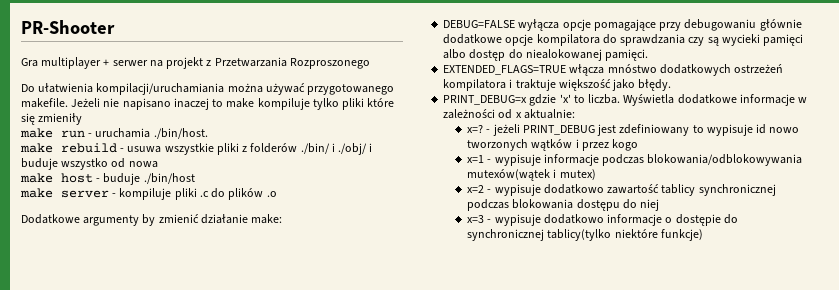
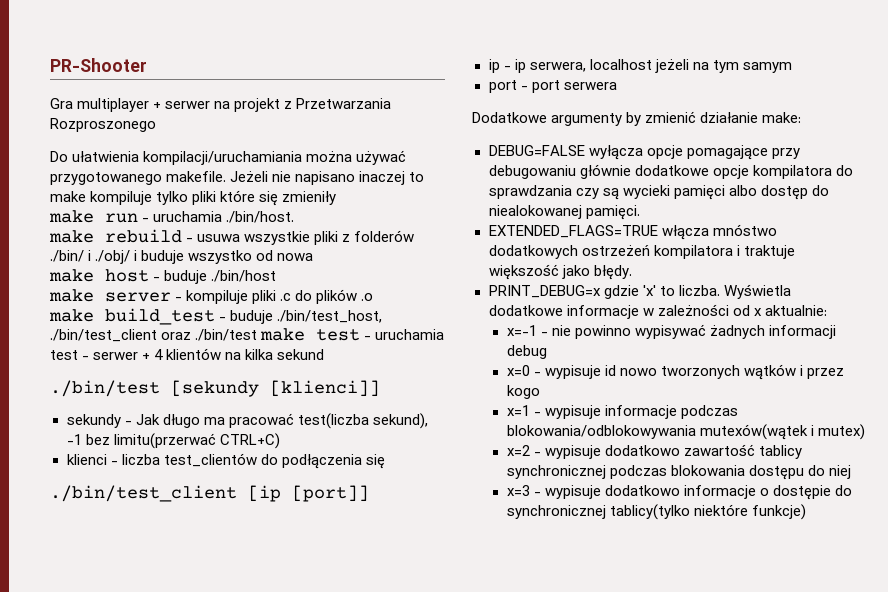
+ make build_test - buduje ./bin/test_host, ./bin/test_client oraz ./bin/test make test - uruchamia test - serwer + 4 klientów na kilka sekund
+ ./bin/test [sekundy [klienci]]
+ sekundy - Jak długo ma pracować test(liczba sekund), -1 bez limitu(przerwać CTRL+C)
+ klienci - liczba test_clientów do podłączenia się
+ ./bin/test_client [ip [port]]
+ ip - ip serwera, localhost jeżeli na tym samym
+ port - port serwera
- x=? - jeżeli PRINT_DEBUG jest zdefiniowany to wypisuje id nowo tworzonych wątków i przez kogo
+ x=-1 - nie powinno wypisywać żadnych informacji debug
+ x=0 - wypisuje id nowo tworzonych wątków i przez kogo

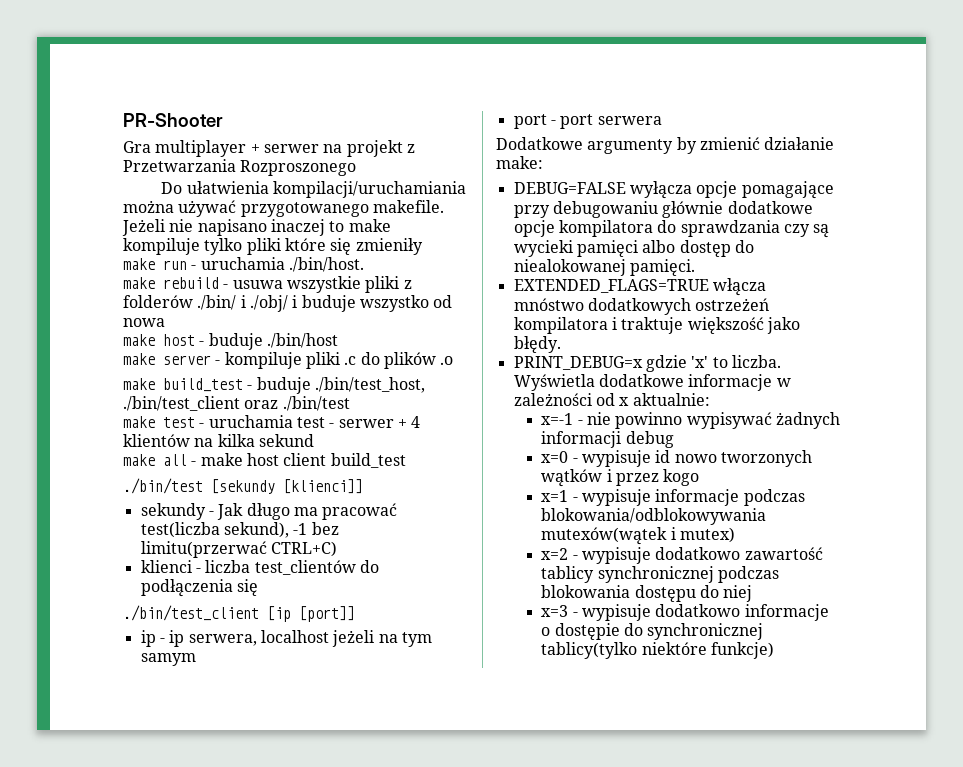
- make build_test - buduje ./bin/test_host, ./bin/test_client oraz ./bin/test make test - uruchamia test - serwer + 4 klientów na kilka sekund
+ make build_test - buduje ./bin/test_host, ./bin/test_client oraz ./bin/test
+ make test - uruchamia test - serwer + 4 klientów na kilka sekund
+ make all - make host client build_test

